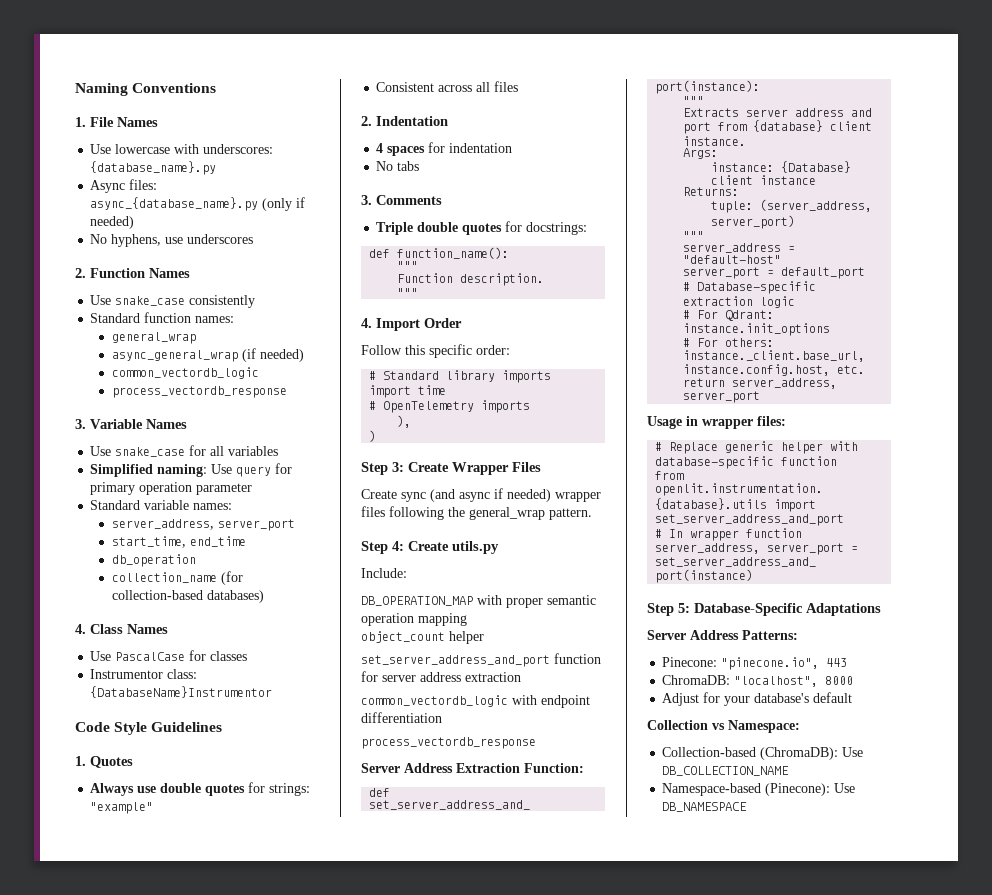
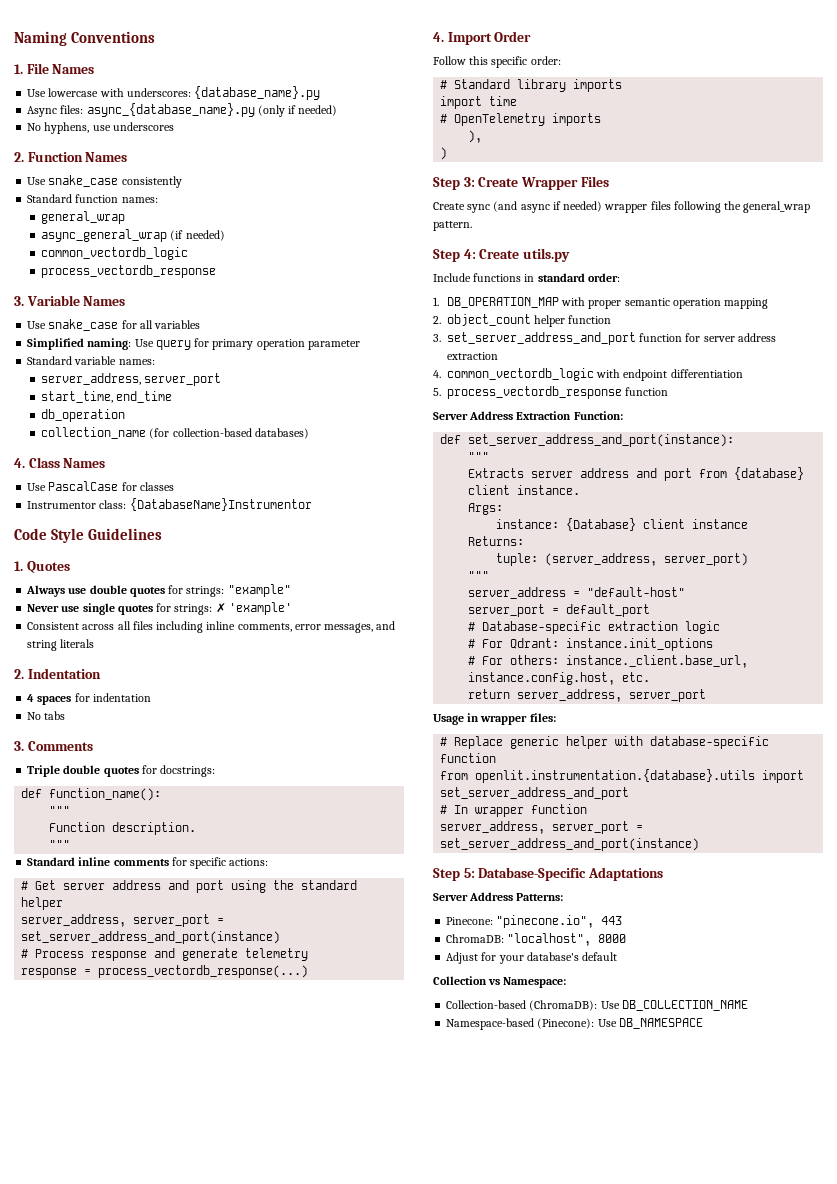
- Consistent across all files
+ Never use single quotes for strings: ✗ 'example'
+ Consistent across all files including inline comments, error messages, and string literals
+ Standard inline comments for specific actions:
+ # Get server address and port using the standard helper
+ server_address, server_port = set_server_address_and_port(instance)
+ # Process response and generate telemetry
+ response = process_vectordb_response(...)
- Include:
- DB_OPERATION_MAP with proper semantic operation mapping
+ Include functions in standard order:
+ 1. DB_OPERATION_MAP with proper semantic operation mapping
- object_count helper
- set_server_address_and_port function for server address extraction
+ 2. object_count helper function
+ 3. set_server_address_and_port function for server address extraction
- common_vectordb_logic with endpoint differentiation
- process_vectordb_response
+ 4. common_vectordb_logic with endpoint differentiation
+ 5. process_vectordb_response function

